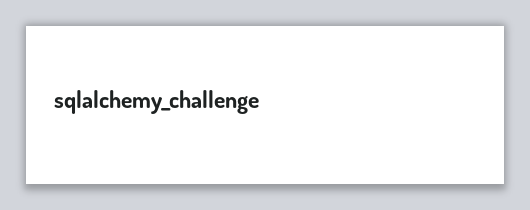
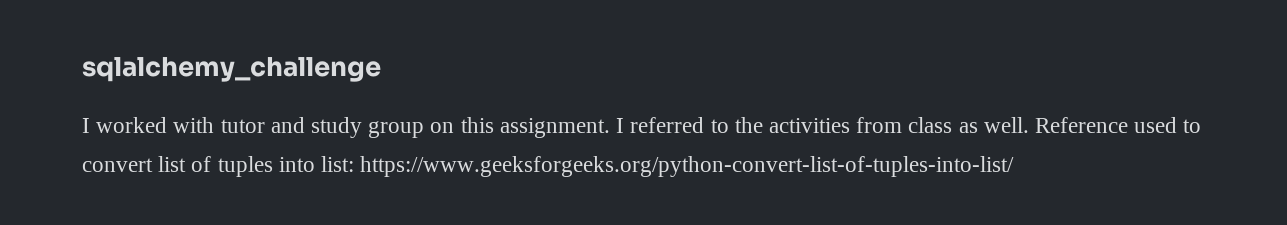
+ I worked with tutor and study group on this assignment. I referred to the activities from class as well. Reference used to convert list of tuples into list: https://www.geeksforgeeks.org/python-convert-list-of-tuples-into-list/

